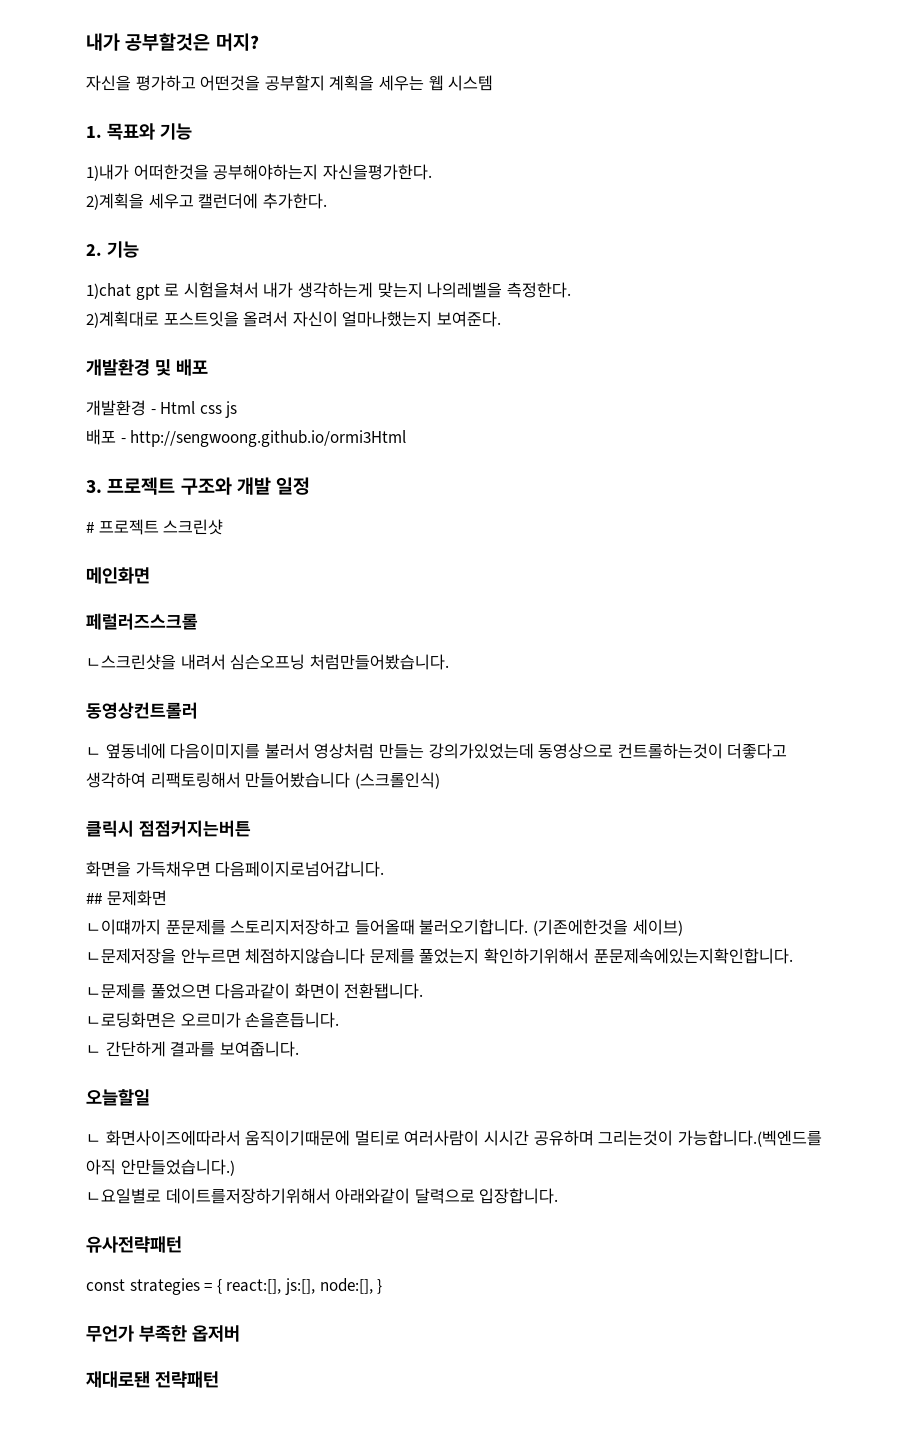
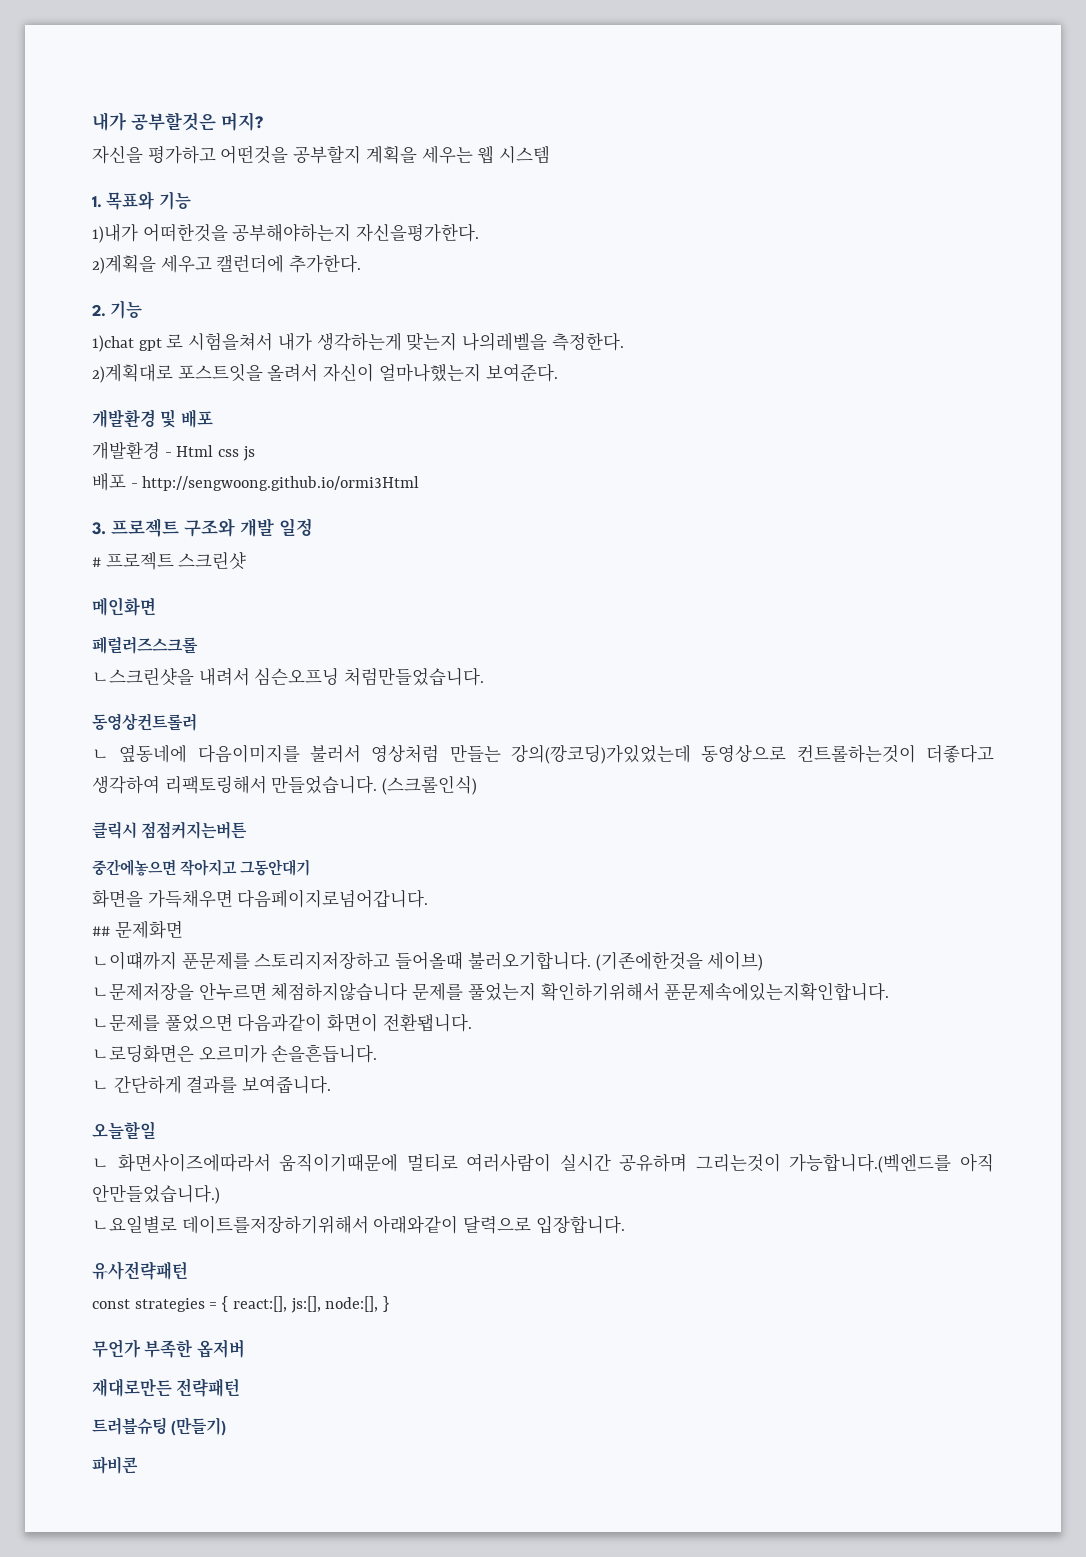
- ㄴ스크린샷을 내려서 심슨오프닝 처럼만들어봤습니다.
+ ㄴ스크린샷을 내려서 심슨오프닝 처럼만들었습니다.
- ㄴ 옆동네에 다음이미지를 불러서 영상처럼 만들는 강의가있었는데 동영상으로 컨트롤하는것이 더좋다고 생각하여 리팩토링해서 만들어봤습니다 (스크롤인식)
+ ㄴ 옆동네에 다음이미지를 불러서 영상처럼 만들는 강의(깡코딩)가있었는데 동영상으로 컨트롤하는것이 더좋다고 생각하여 리팩토링해서 만들었습니다. (스크롤인식)
+ 중간에놓으면 작아지고 그동안대기
- ㄴ 화면사이즈에따라서 움직이기때문에 멀티로 여러사람이 시시간 공유하며 그리는것이 가능합니다.(벡엔드를 아직 안만들었습니다.)
+ ㄴ 화면사이즈에따라서 움직이기때문에 멀티로 여러사람이 실시간 공유하며 그리는것이 가능합니다.(벡엔드를 아직 안만들었습니다.)
- 재대로됀 전략패턴
+ 재대로만든 전략패턴
+ 트러블슈팅 (만들기)
+ 파비콘

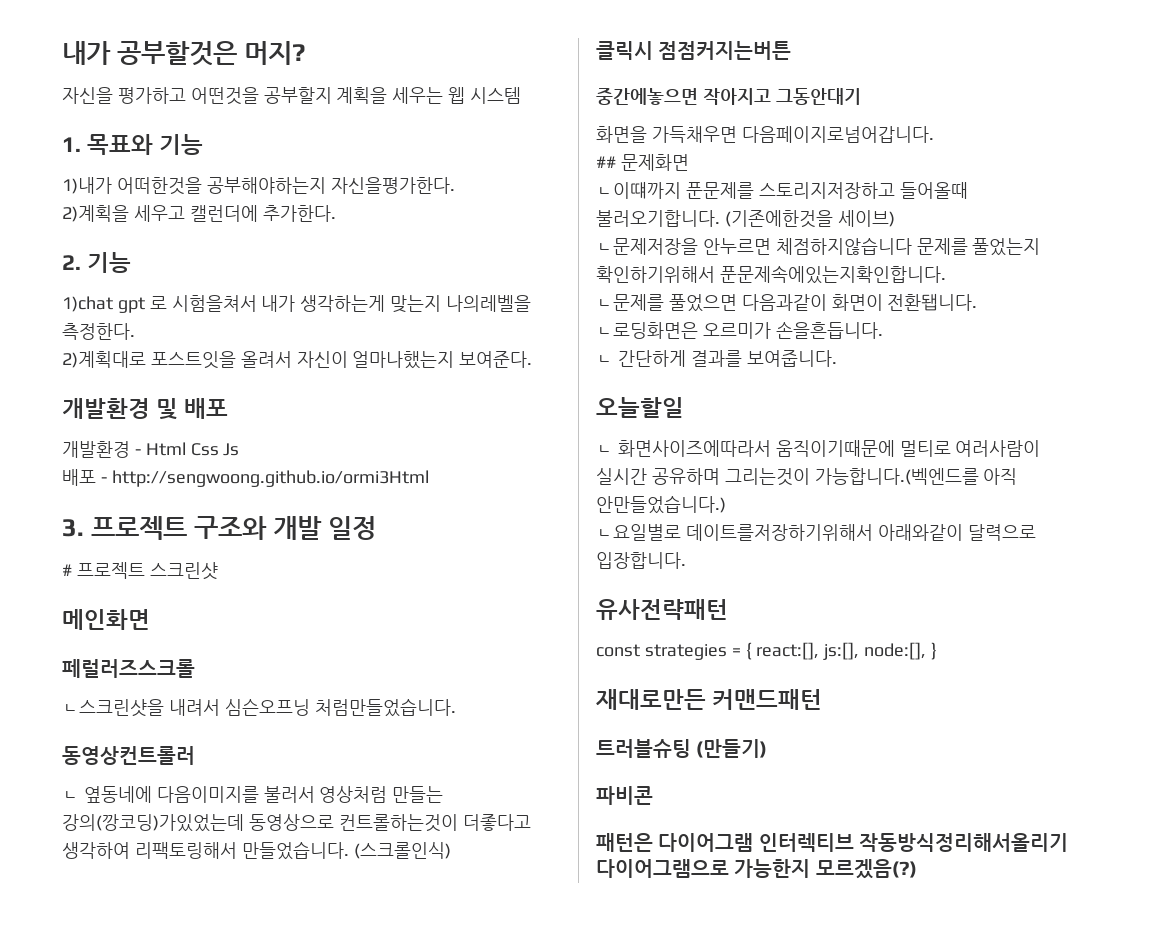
- 개발환경 - Html css js
+ 개발환경 - Html Css Js
- 무언가 부족한 옵저버
- 재대로만든 전략패턴
+ 재대로만든 커맨드패턴
+ 패턴은 다이어그램 인터렉티브 작동방식정리해서올리기 다이어그램으로 가능한지 모르겠음(?)

